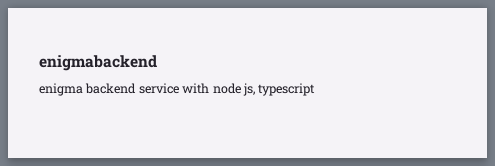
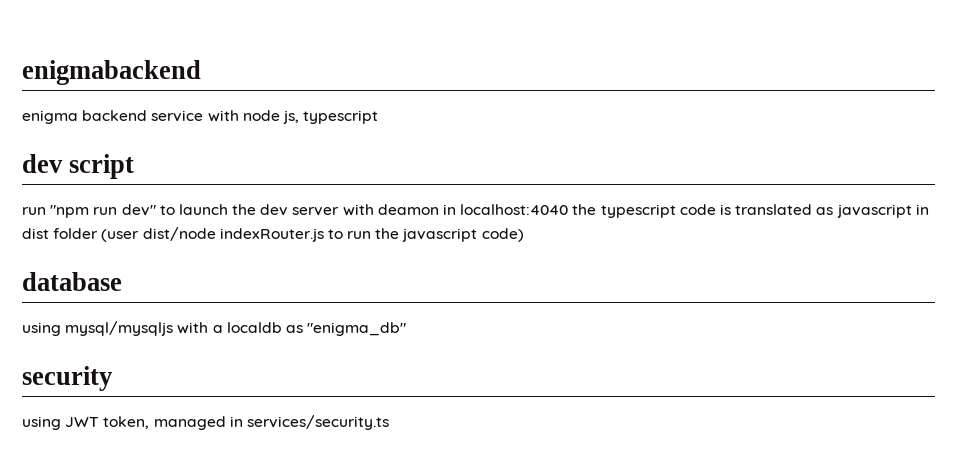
+ dev script
+ run "npm run dev" to launch the dev server with deamon in localhost:4040 the typescript code is translated as javascript in dist folder (user dist/node indexRouter.js to run the javascript code)
+ database
+ using mysql/mysqljs with a localdb as "enigma_db"
+ security
+ using JWT token, managed in services/security.ts

